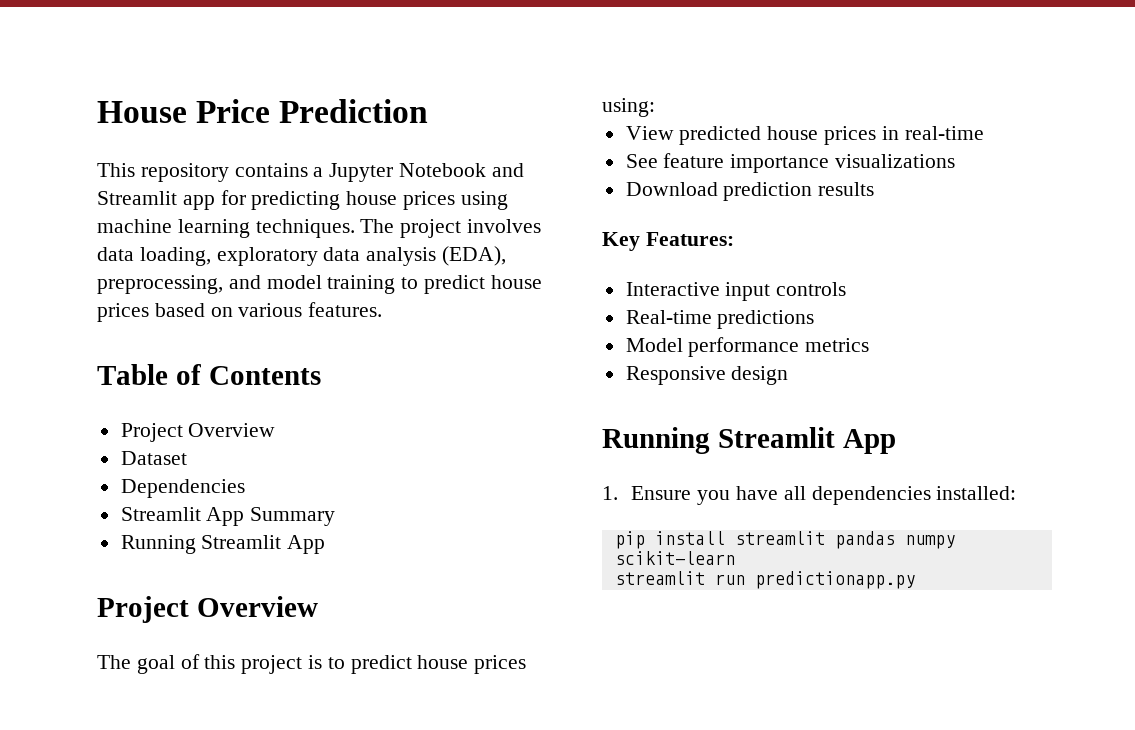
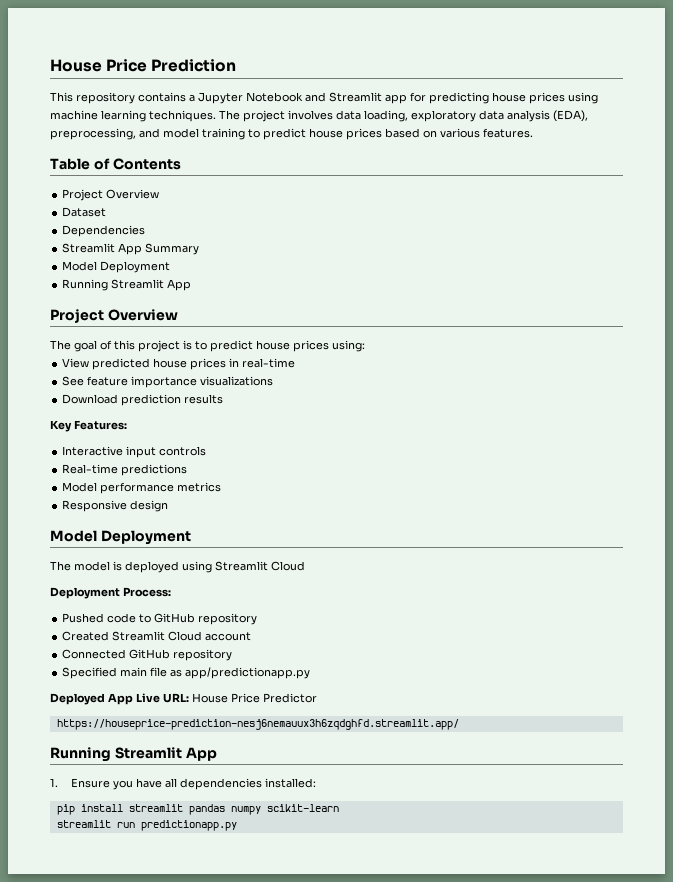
  Streamlit App Summary
+ Model Deployment
  Responsive design
+ Model Deployment
+ The model is deployed using Streamlit Cloud
+ Deployment Process:
+ Pushed code to GitHub repository
+ Created Streamlit Cloud account
+ Connected GitHub repository
+ Specified main file as app/predictionapp.py
+ Deployed App Live URL: House Price Predictor
+ https://houseprice-prediction-nesj6nemauux3h6zqdghfd.streamlit.app/

